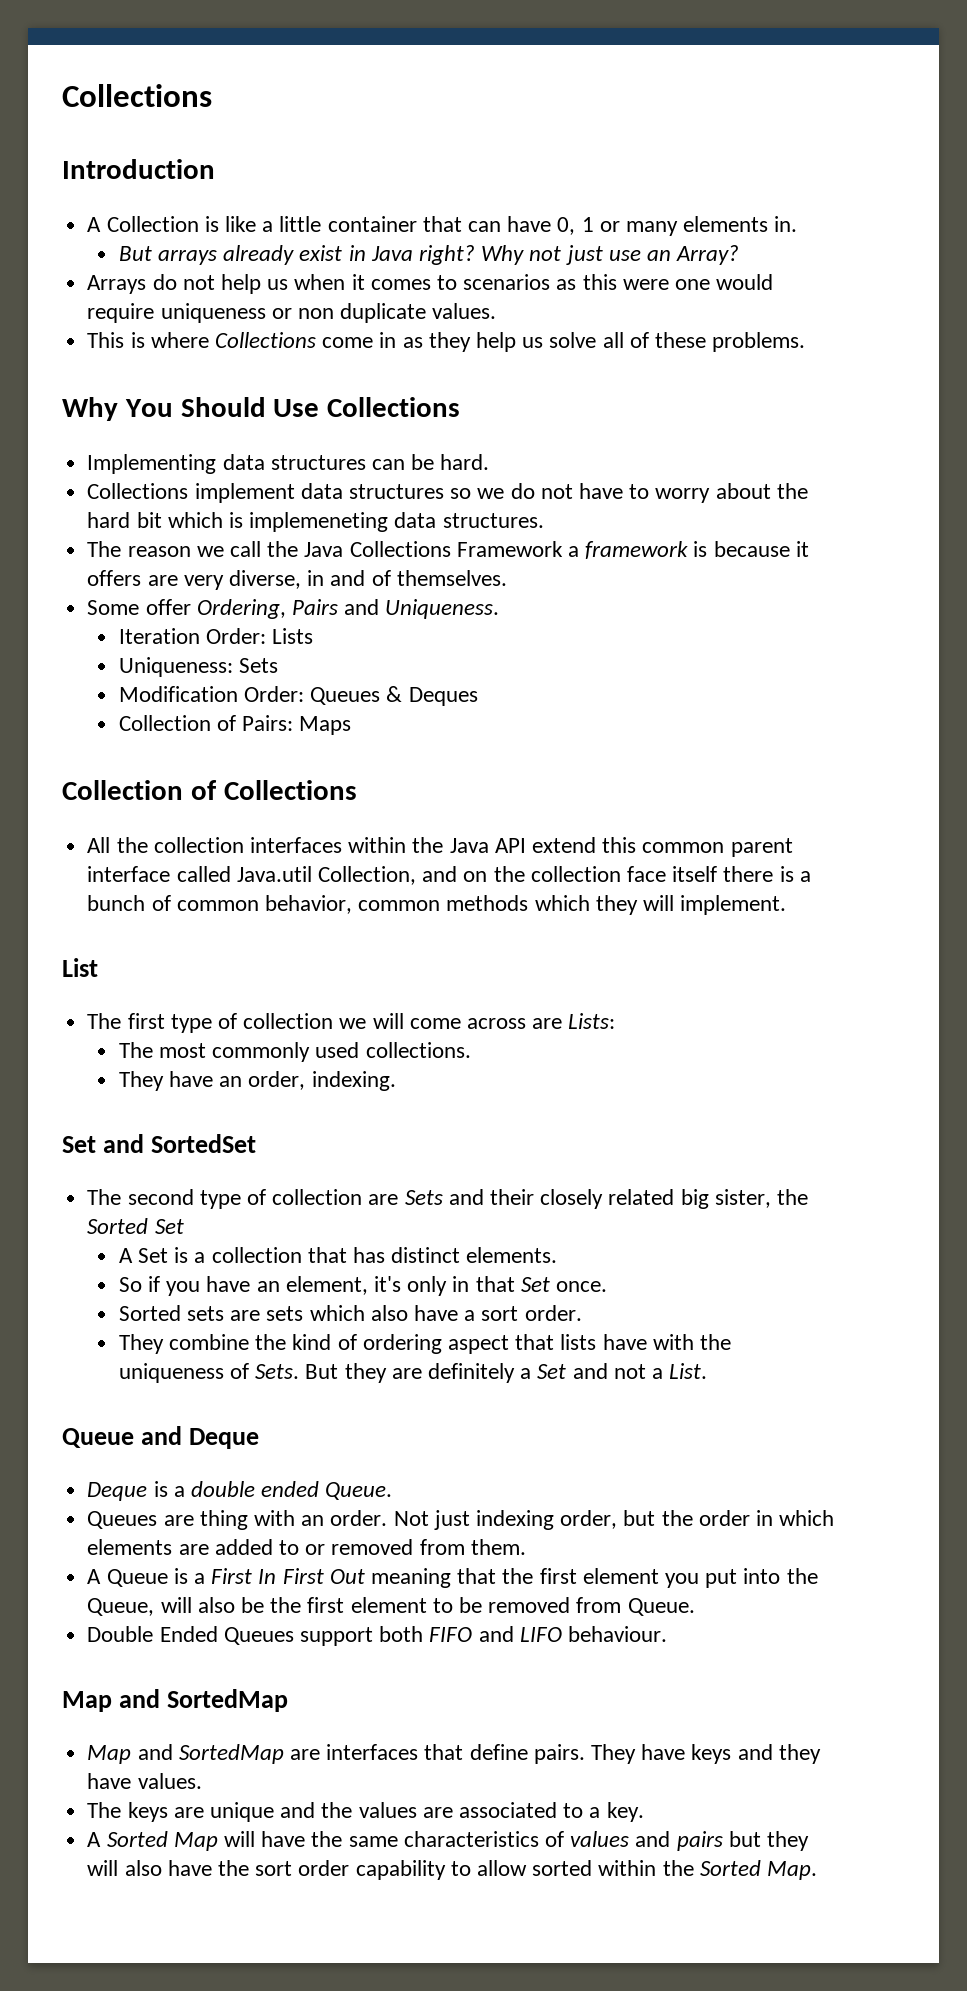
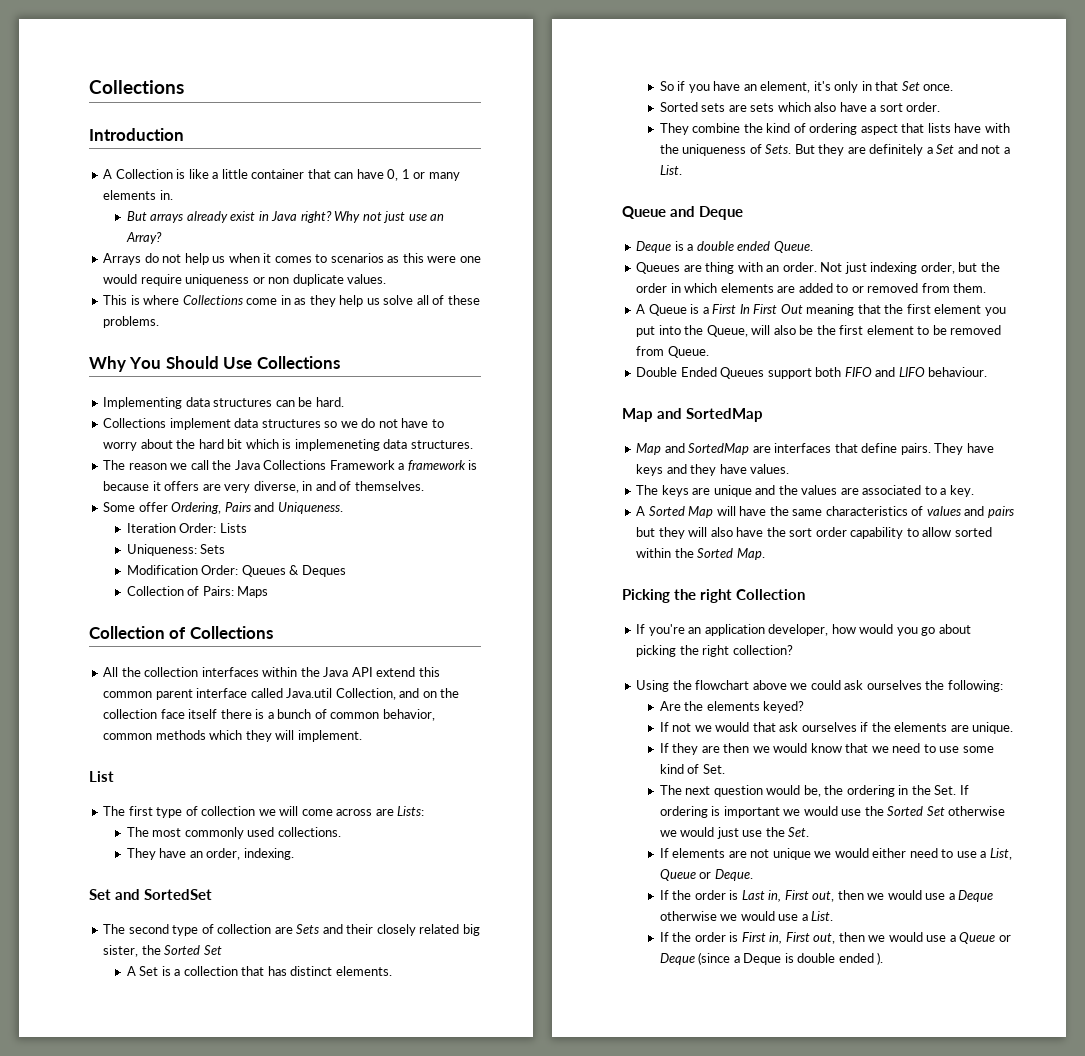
+ Picking the right Collection
+ If you're an application developer, how would you go about picking the right collection?
+ Using the flowchart above we could ask ourselves the following:
+ Are the elements keyed?
+ If not we would that ask ourselves if the elements are unique.
+ If they are then we would know that we need to use some kind of Set.
+ The next question would be, the ordering in the Set. If ordering is important we would use the Sorted Set otherwise we would just use the Set.
+ If elements are not unique we would either need to use a List, Queue or Deque.
+ If the order is Last in, First out, then we would use a Deque otherwise we would use a List.
+ If the order is First in, First out, then we would use a Queue or Deque (since a Deque is double ended ).

